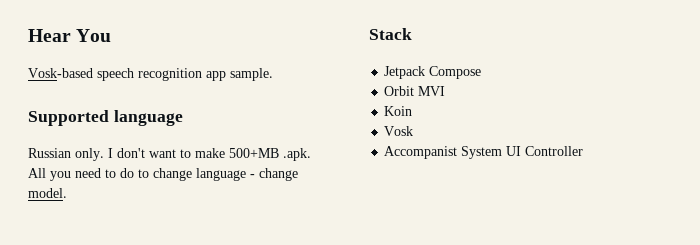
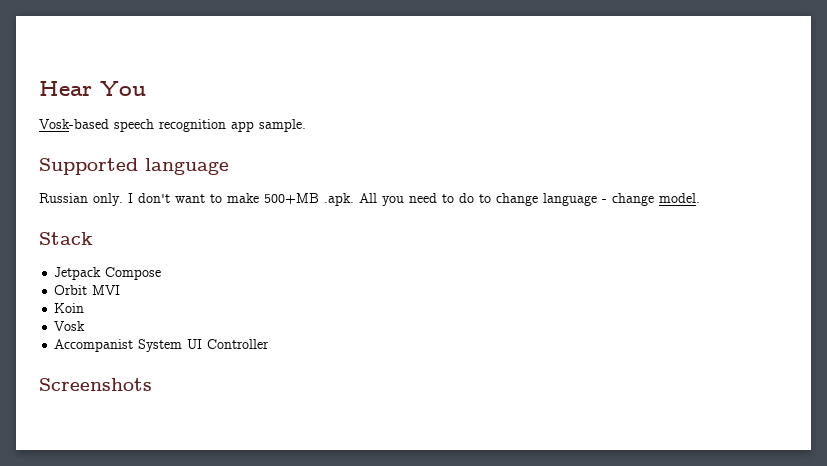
+ Screenshots

